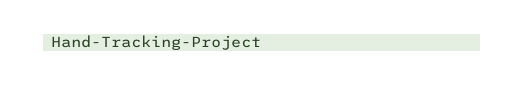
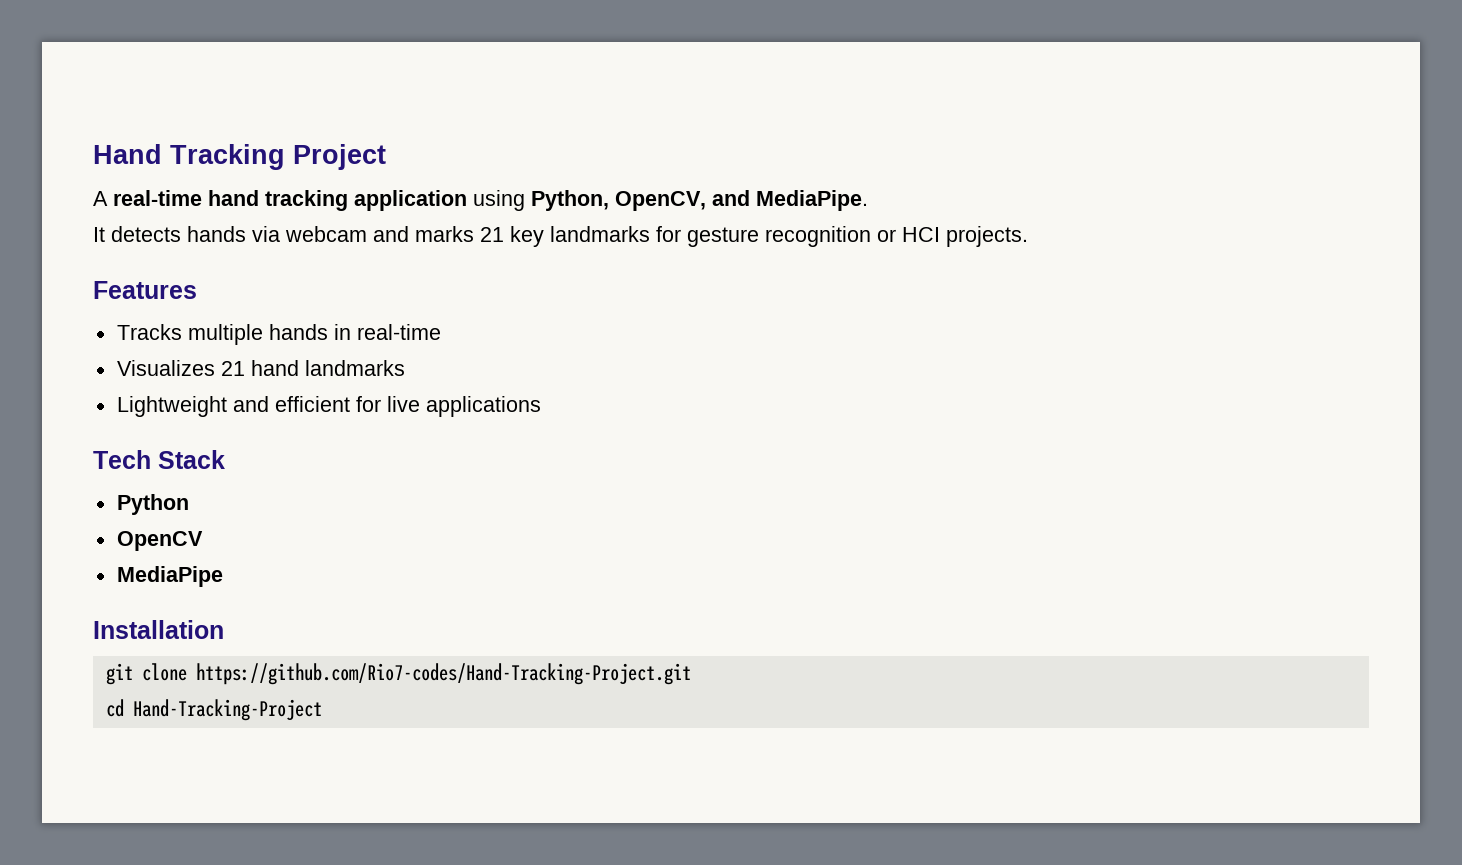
- Hand-Tracking-Project
+ Hand Tracking Project
+ A real-time hand tracking application using Python, OpenCV, and MediaPipe.
+ It detects hands via webcam and marks 21 key landmarks for gesture recognition or HCI projects.
+ Features
+ Tracks multiple hands in real-time
+ Visualizes 21 hand landmarks
+ Lightweight and efficient for live applications
+ Tech Stack
+ Python
+ OpenCV
+ MediaPipe
+ Installation
+ git clone https://github.com/Rio7-codes/Hand-Tracking-Project.git
+ cd Hand-Tracking-Project

